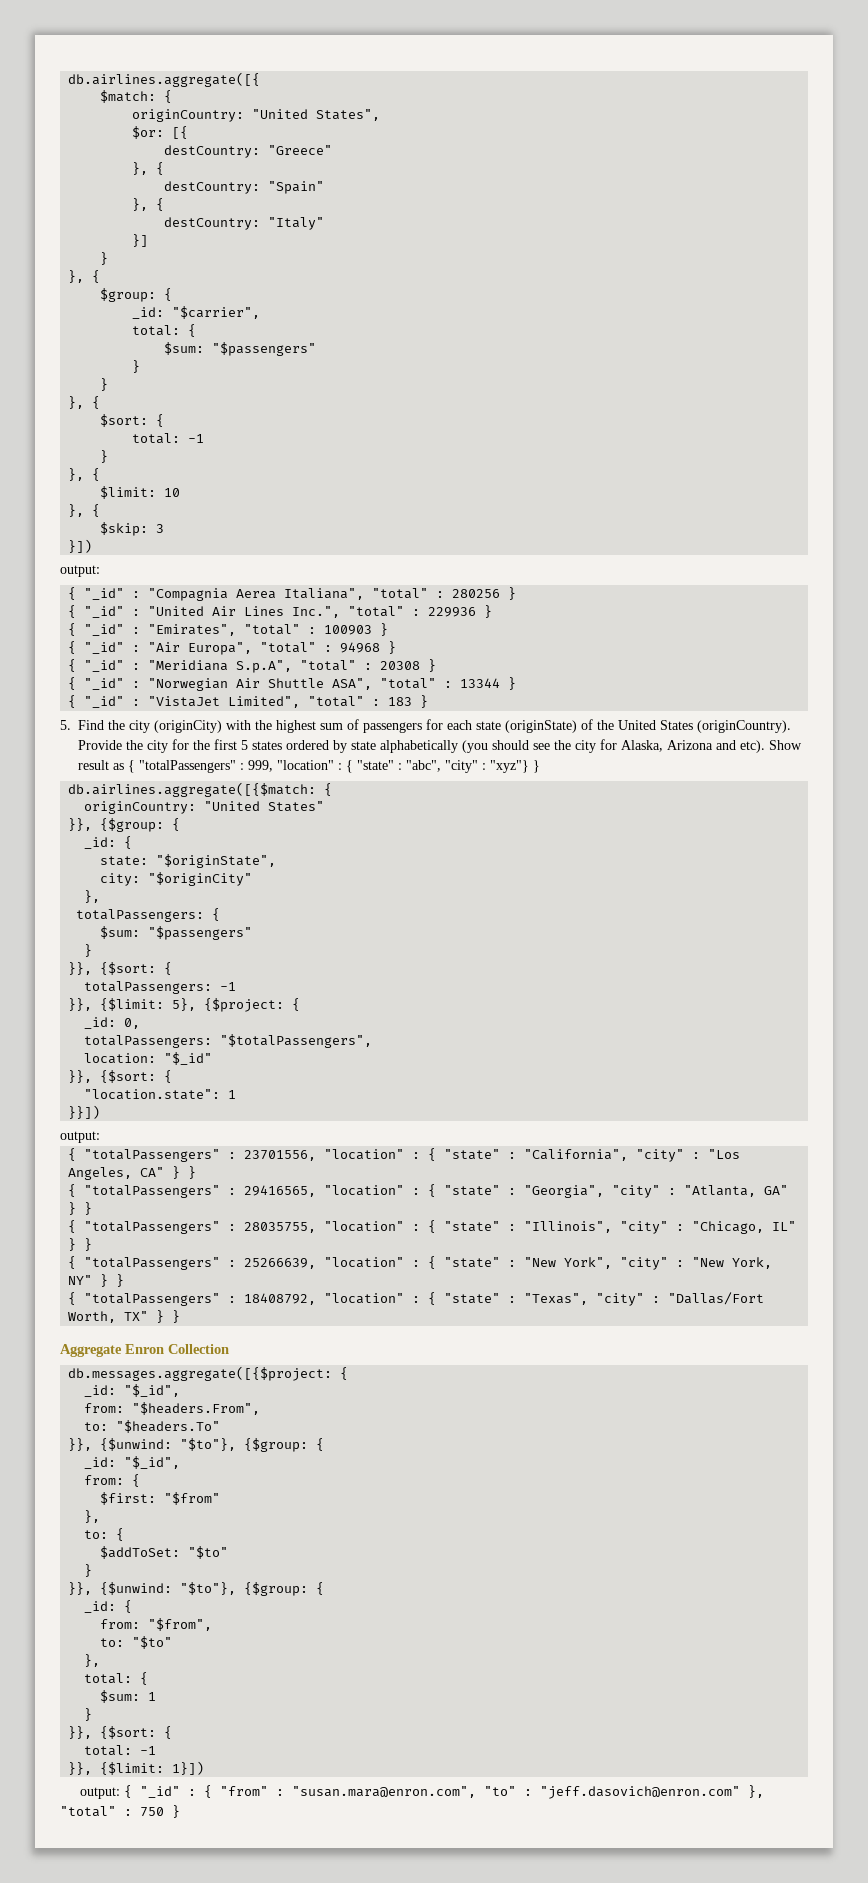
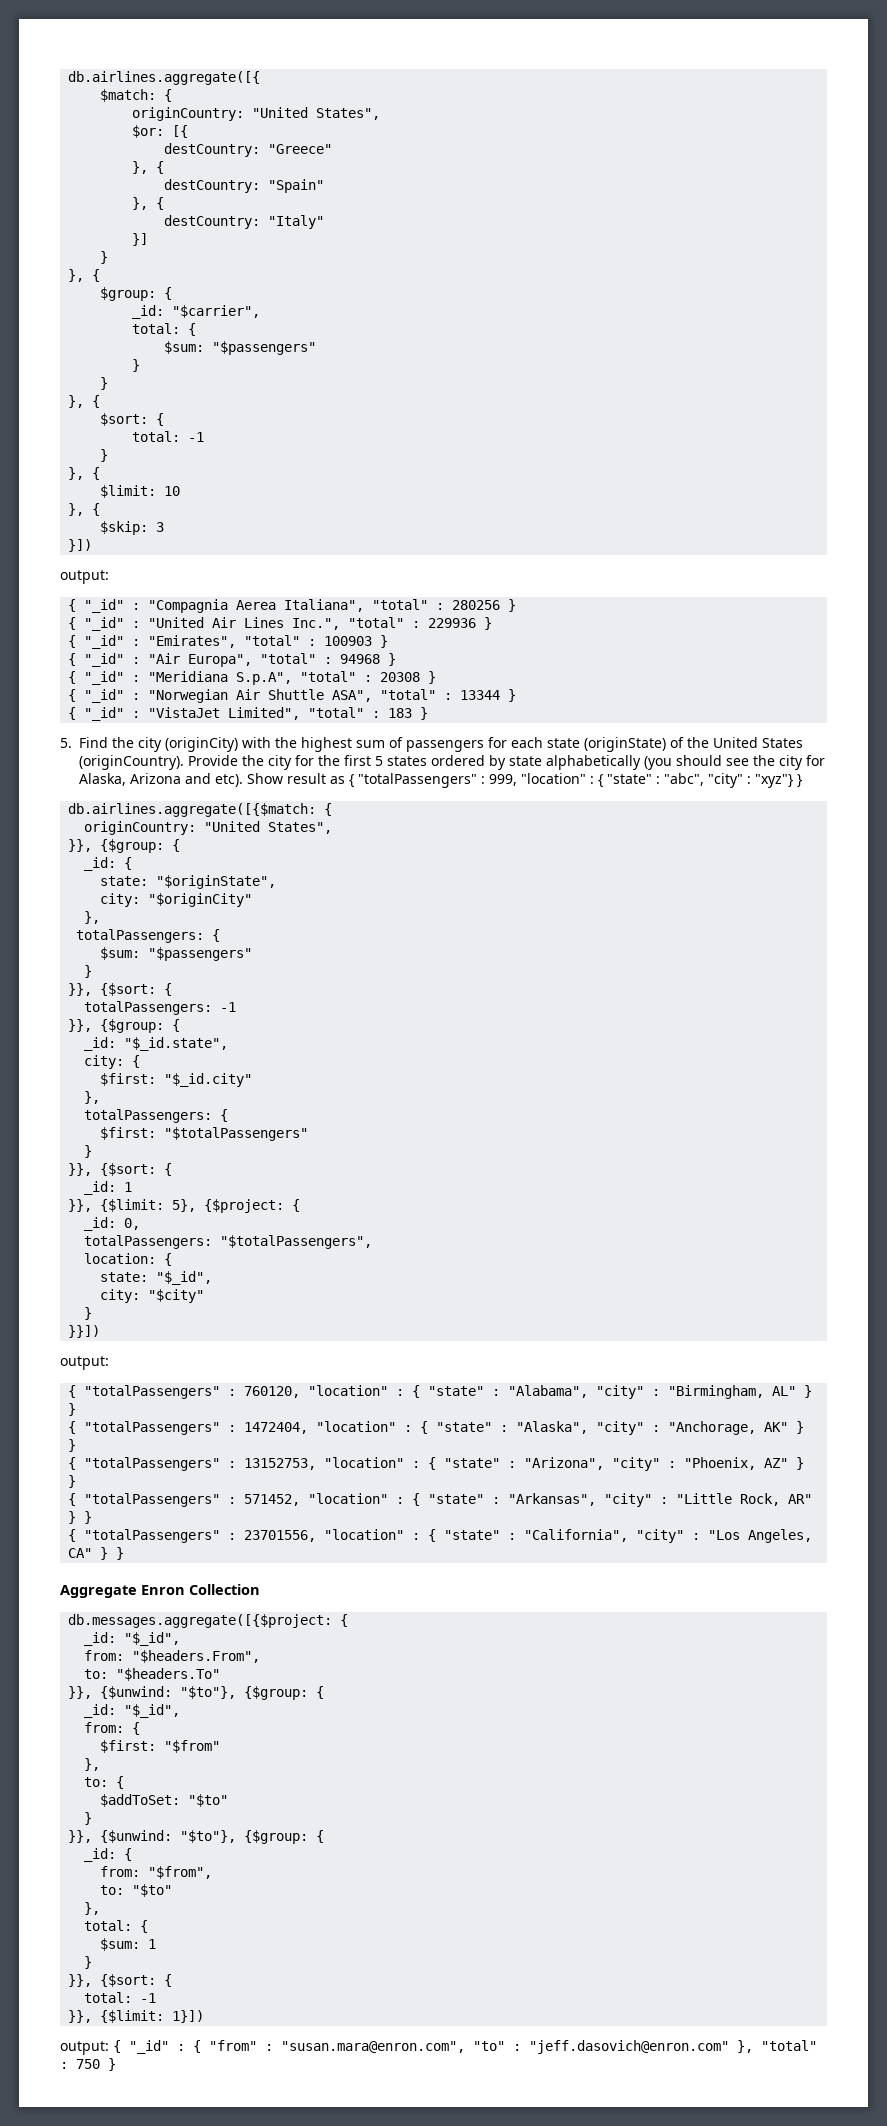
  db.airlines.aggregate([{$match: {
- originCountry: "United States"
+ originCountry: "United States",
  totalPassengers: -1
+ }}, {$group: {
+ _id: "$_id.state",
+ city: {
+ $first: "$_id.city"
+ },
+ totalPassengers: {
+ $first: "$totalPassengers"
+ }
+ }}, {$sort: {
+ _id: 1
- location: "$_id"
- }}, {$sort: {
- "location.state": 1
+ location: {
+ state: "$_id",
+ city: "$city"
+ }
  }}])
  output:
+ { "totalPassengers" : 760120, "location" : { "state" : "Alabama", "city" : "Birmingham, AL" } }
+ { "totalPassengers" : 1472404, "location" : { "state" : "Alaska", "city" : "Anchorage, AK" } }
+ { "totalPassengers" : 13152753, "location" : { "state" : "Arizona", "city" : "Phoenix, AZ" } }
+ { "totalPassengers" : 571452, "location" : { "state" : "Arkansas", "city" : "Little Rock, AR" } }
- { "totalPassengers" : 29416565, "location" : { "state" : "Georgia", "city" : "Atlanta, GA" } }
- { "totalPassengers" : 28035755, "location" : { "state" : "Illinois", "city" : "Chicago, IL" } }
- { "totalPassengers" : 25266639, "location" : { "state" : "New York", "city" : "New York, NY" } }
- { "totalPassengers" : 18408792, "location" : { "state" : "Texas", "city" : "Dallas/Fort Worth, TX" } }

